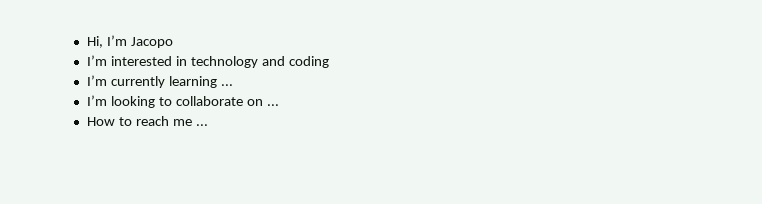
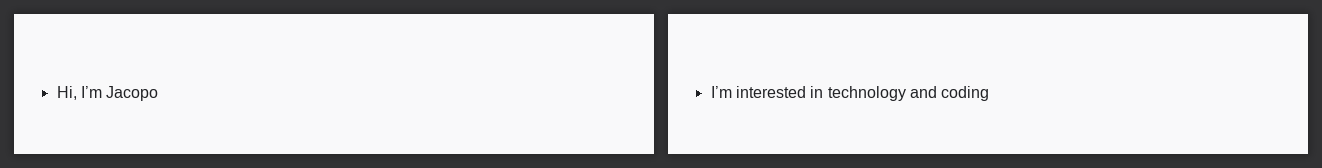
- I’m currently learning ...
- I’m looking to collaborate on ...
- How to reach me ...

